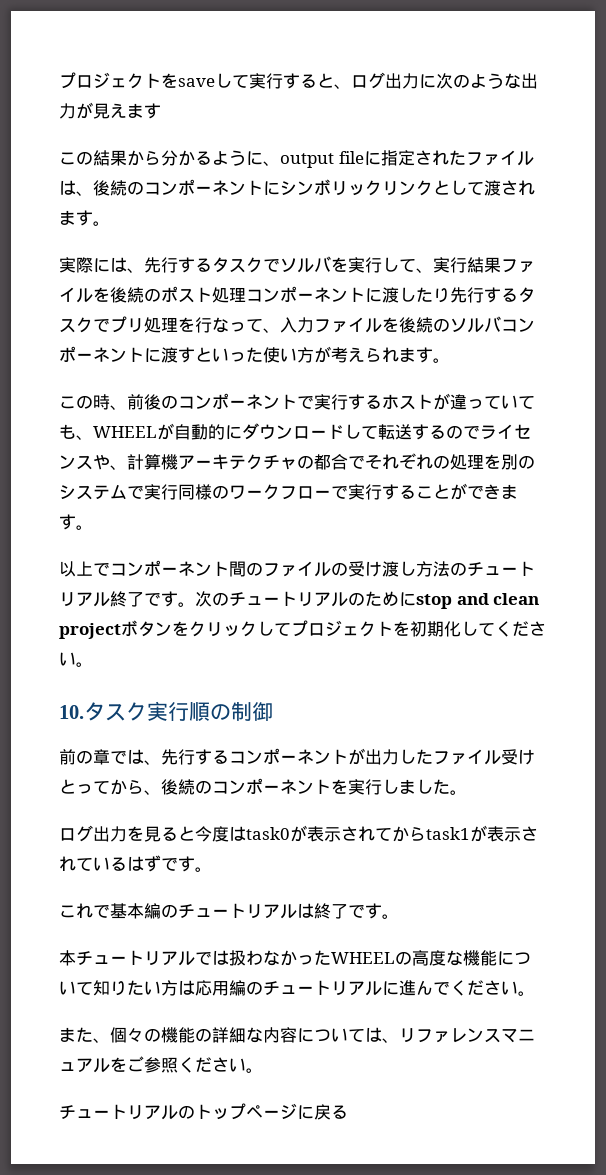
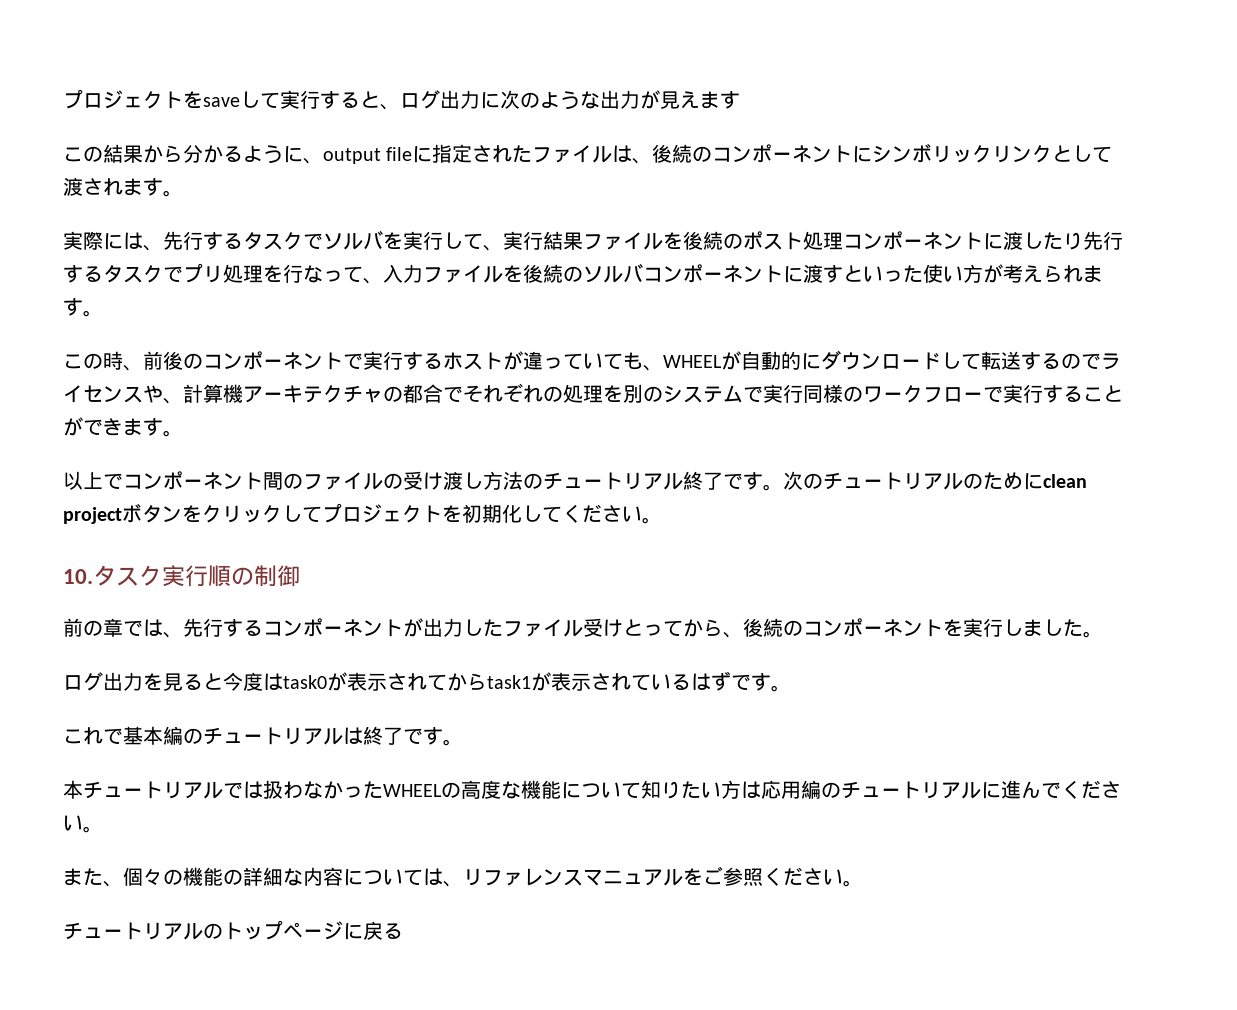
- 次のチュートリアルのためにstop and clean projectボタンをクリックしてプロジェクトを初期化してください。
+ 次のチュートリアルのためにclean projectボタンをクリックしてプロジェクトを初期化してください。

